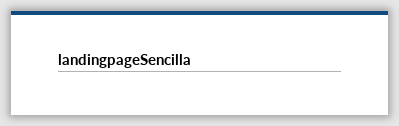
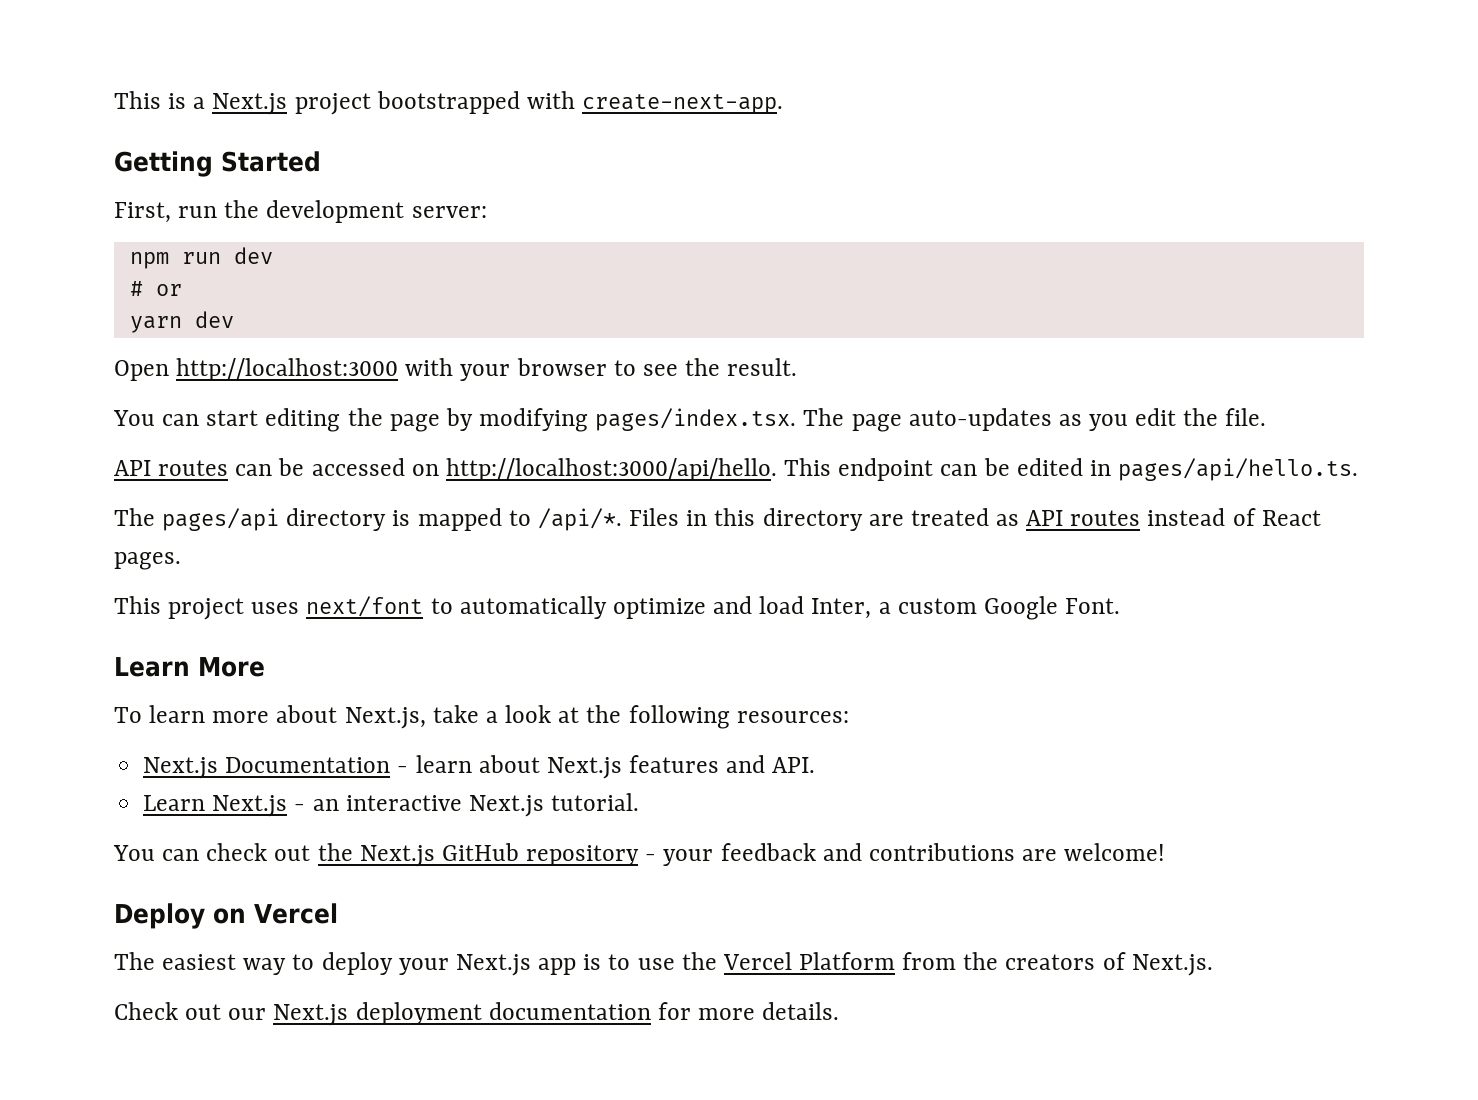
- landingpageSencilla
+ This is a Next.js project bootstrapped with create-next-app.
+ Getting Started
+ First, run the development server:
+ npm run dev
+ # or
+ yarn dev
+ Open http://localhost:3000 with your browser to see the result.
+ You can start editing the page by modifying pages/index.tsx. The page auto-updates as you edit the file.
+ API routes can be accessed on http://localhost:3000/api/hello. This endpoint can be edited in pages/api/hello.ts.
+ The pages/api directory is mapped to /api/*. Files in this directory are treated as API routes instead of React pages.
+ This project uses next/font to automatically optimize and load Inter, a custom Google Font.
+ Learn More
+ To learn more about Next.js, take a look at the following resources:
+ Next.js Documentation - learn about Next.js features and API.
+ Learn Next.js - an interactive Next.js tutorial.
+ You can check out the Next.js GitHub repository - your feedback and contributions are welcome!
+ Deploy on Vercel
+ The easiest way to deploy your Next.js app is to use the Vercel Platform from the creators of Next.js.
+ Check out our Next.js deployment documentation for more details.

